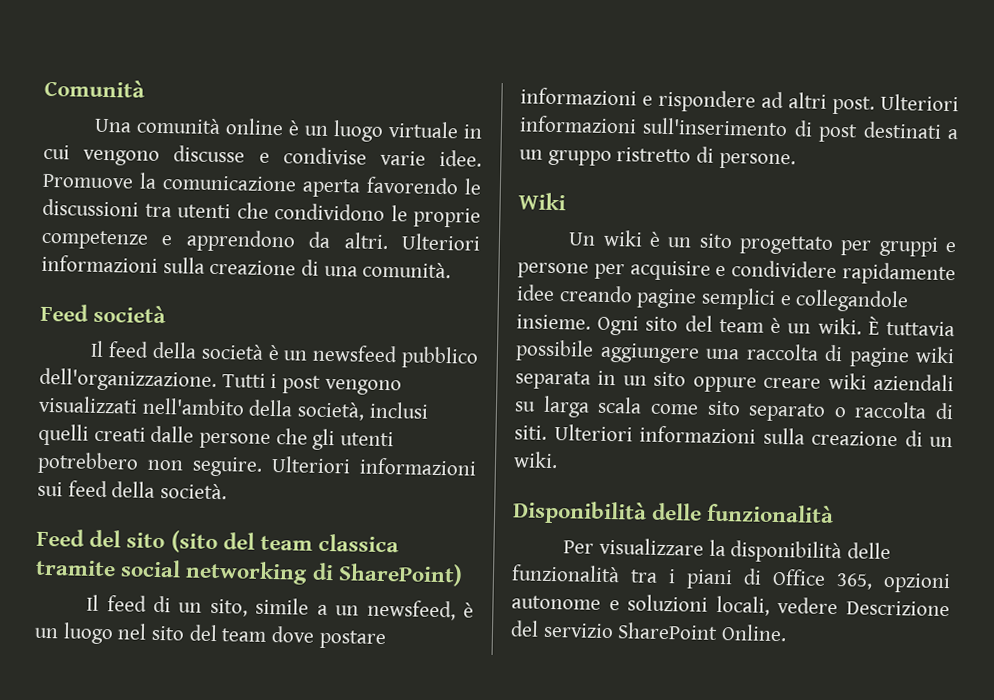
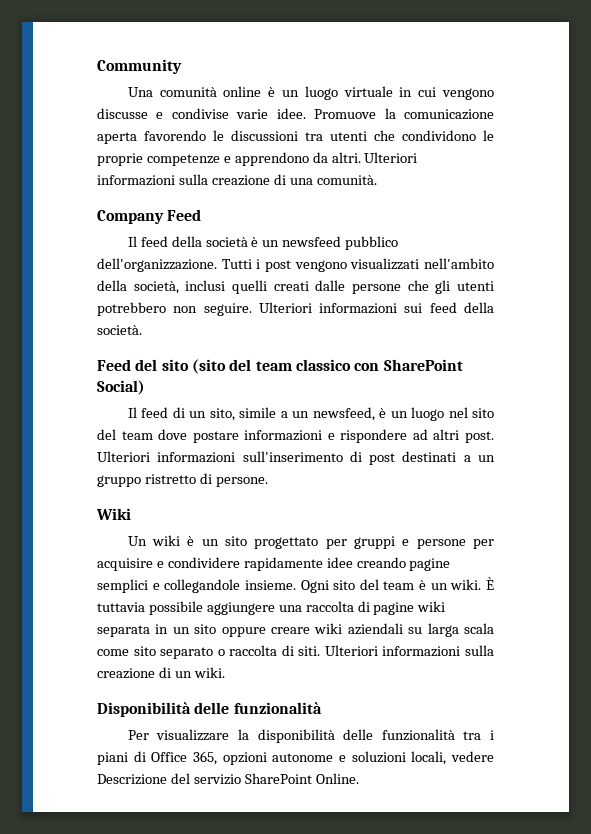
- Comunità
+ Community
- Feed società
+ Company Feed
- Feed del sito (sito del team classica tramite social networking di SharePoint)
+ Feed del sito (sito del team classico con SharePoint Social)

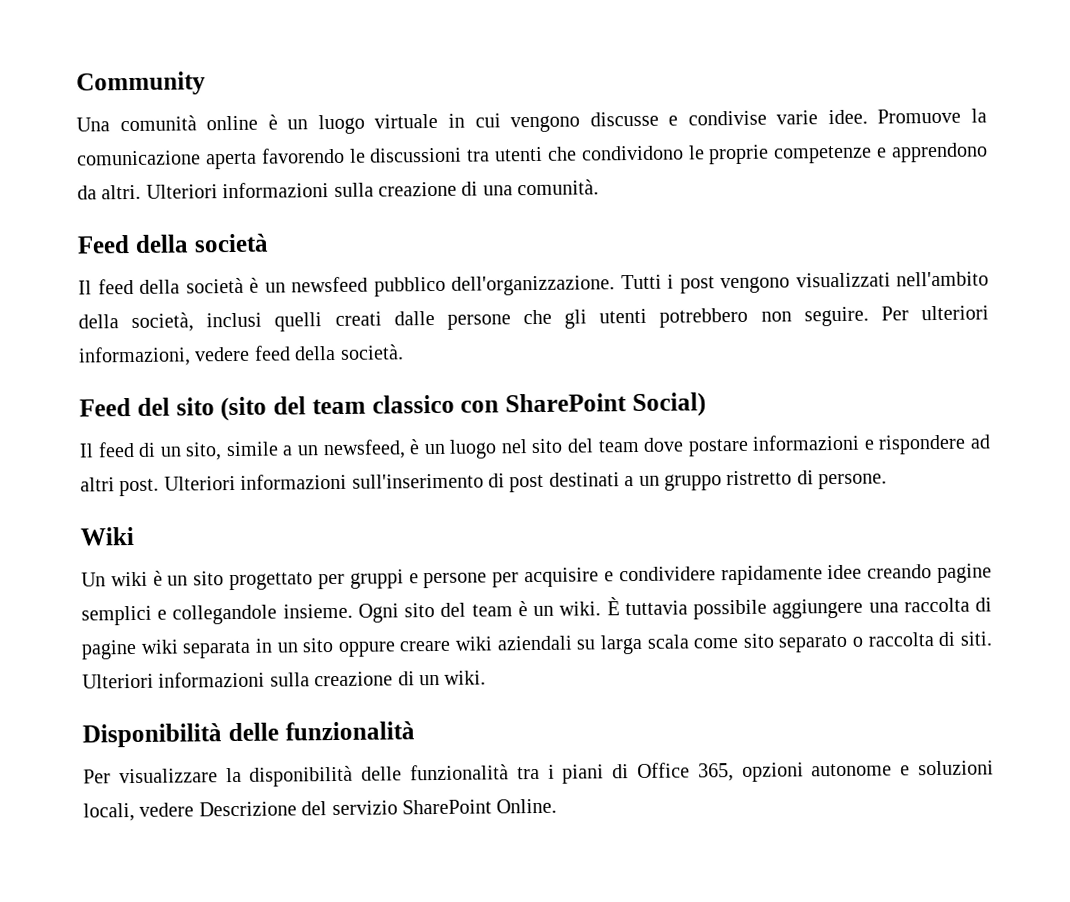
- Company Feed
+ Feed della società
- Ulteriori informazioni sui feed della società.
+ Per ulteriori informazioni, vedere feed della società.

